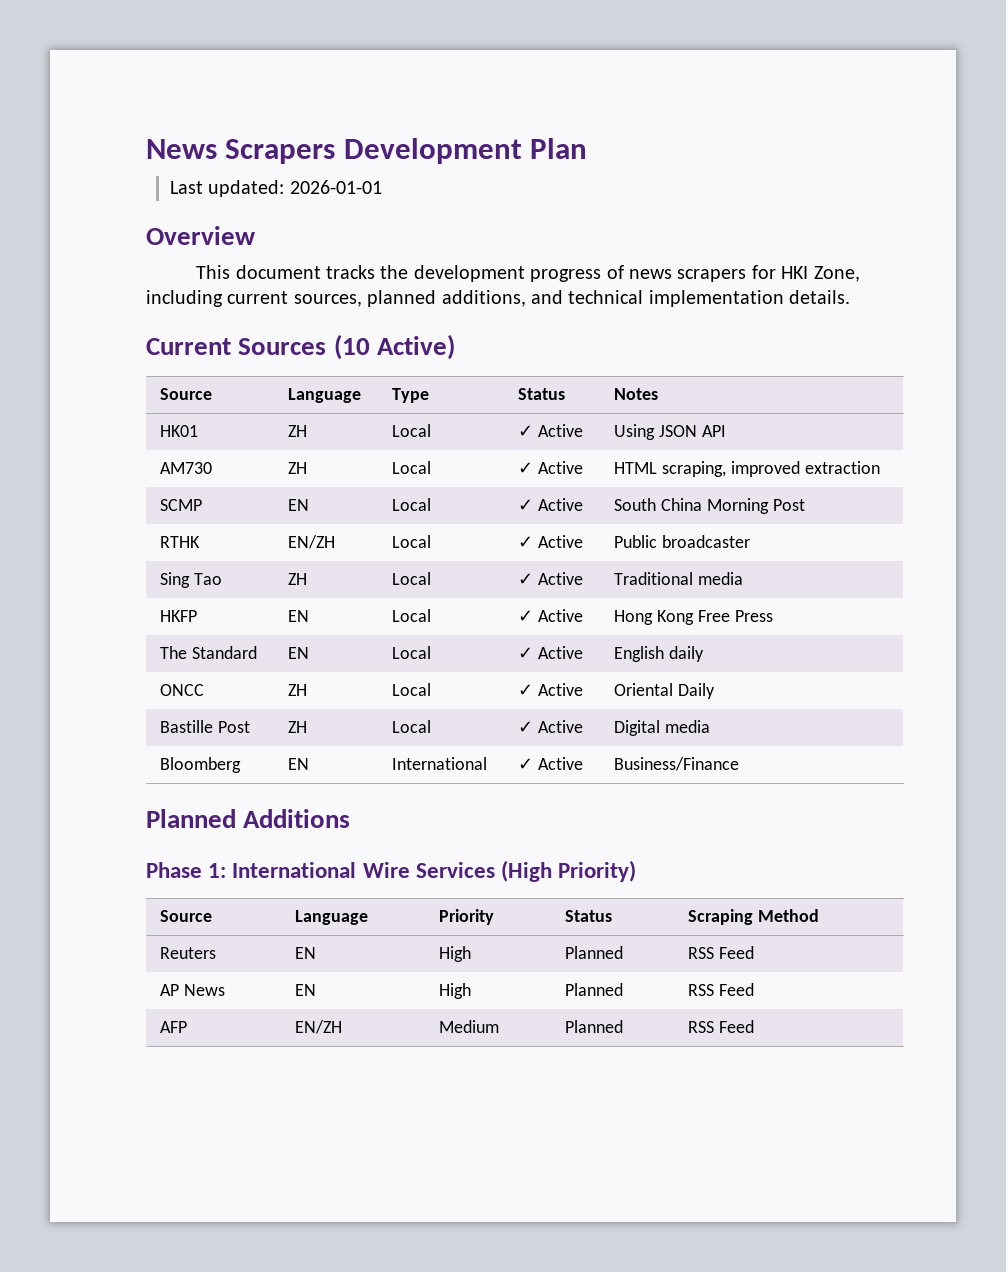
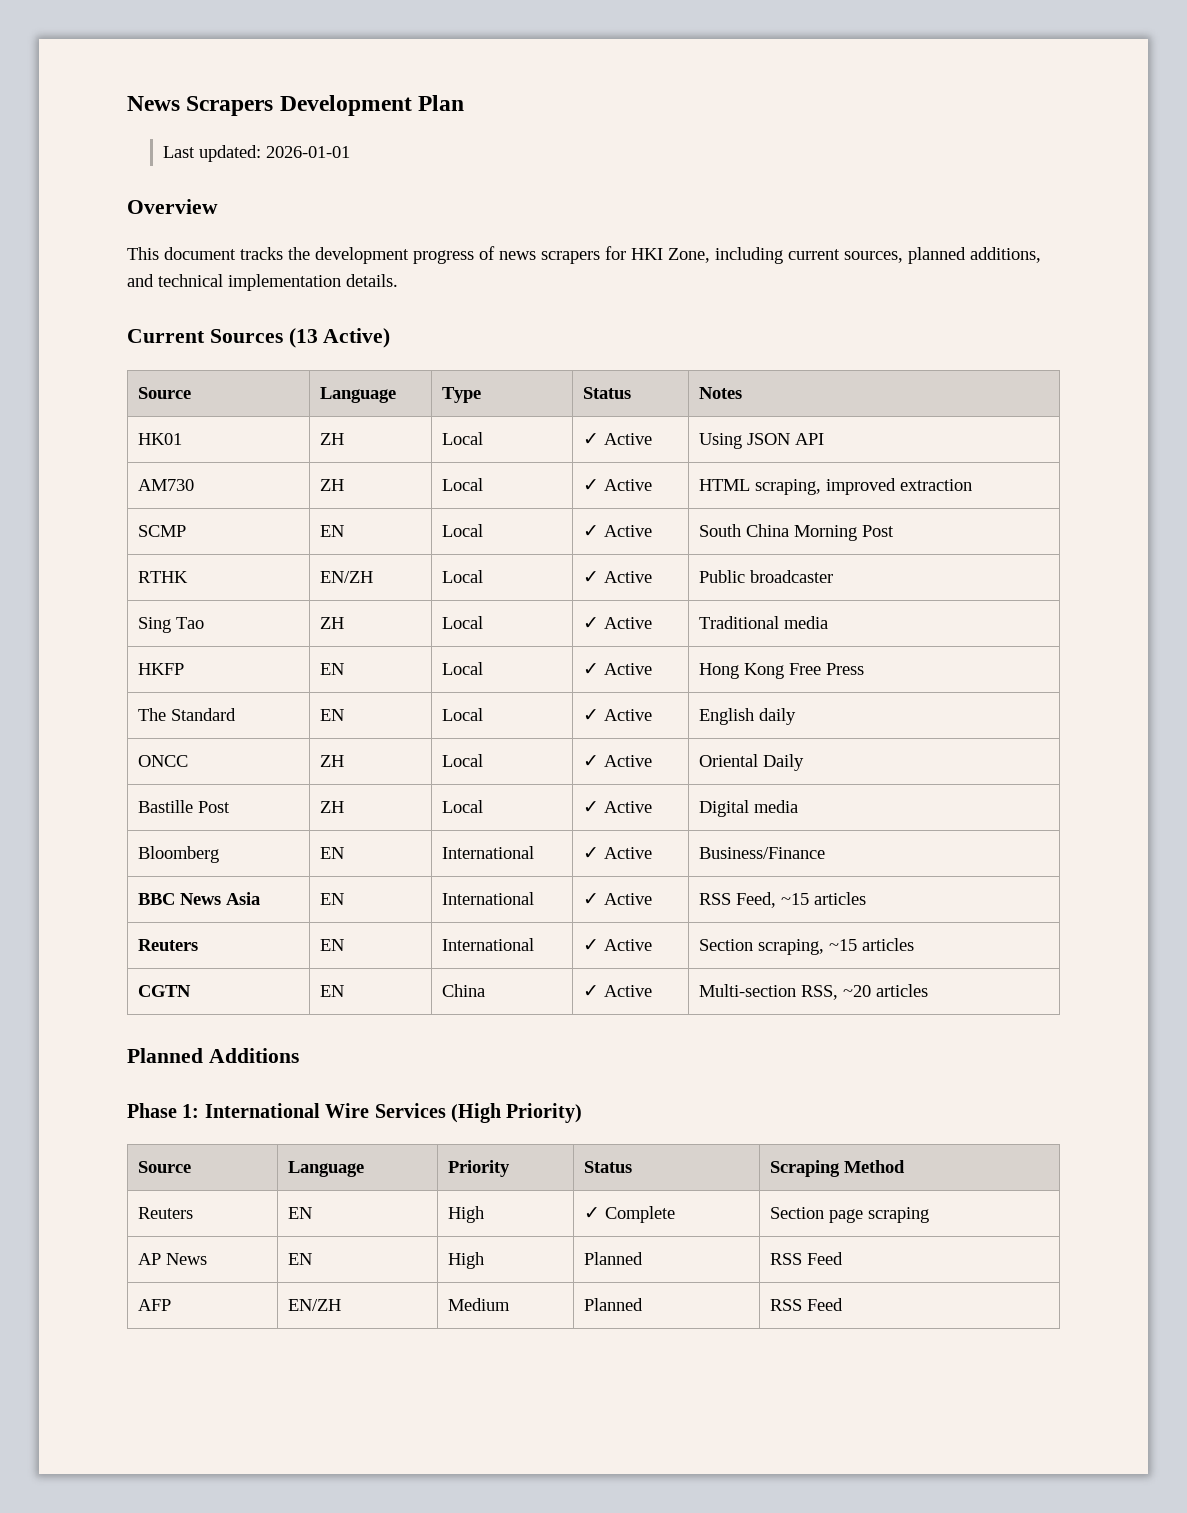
- Current Sources (10 Active)
+ Current Sources (13 Active)
+ BBC News Asia | EN | International | ✓ Active | RSS Feed, ~15 articles
+ Reuters | EN | International | ✓ Active | Section scraping, ~15 articles
+ CGTN | EN | China | ✓ Active | Multi-section RSS, ~20 articles
- Reuters | EN | High | Planned | RSS Feed
+ Reuters | EN | High | ✓ Complete | Section page scraping

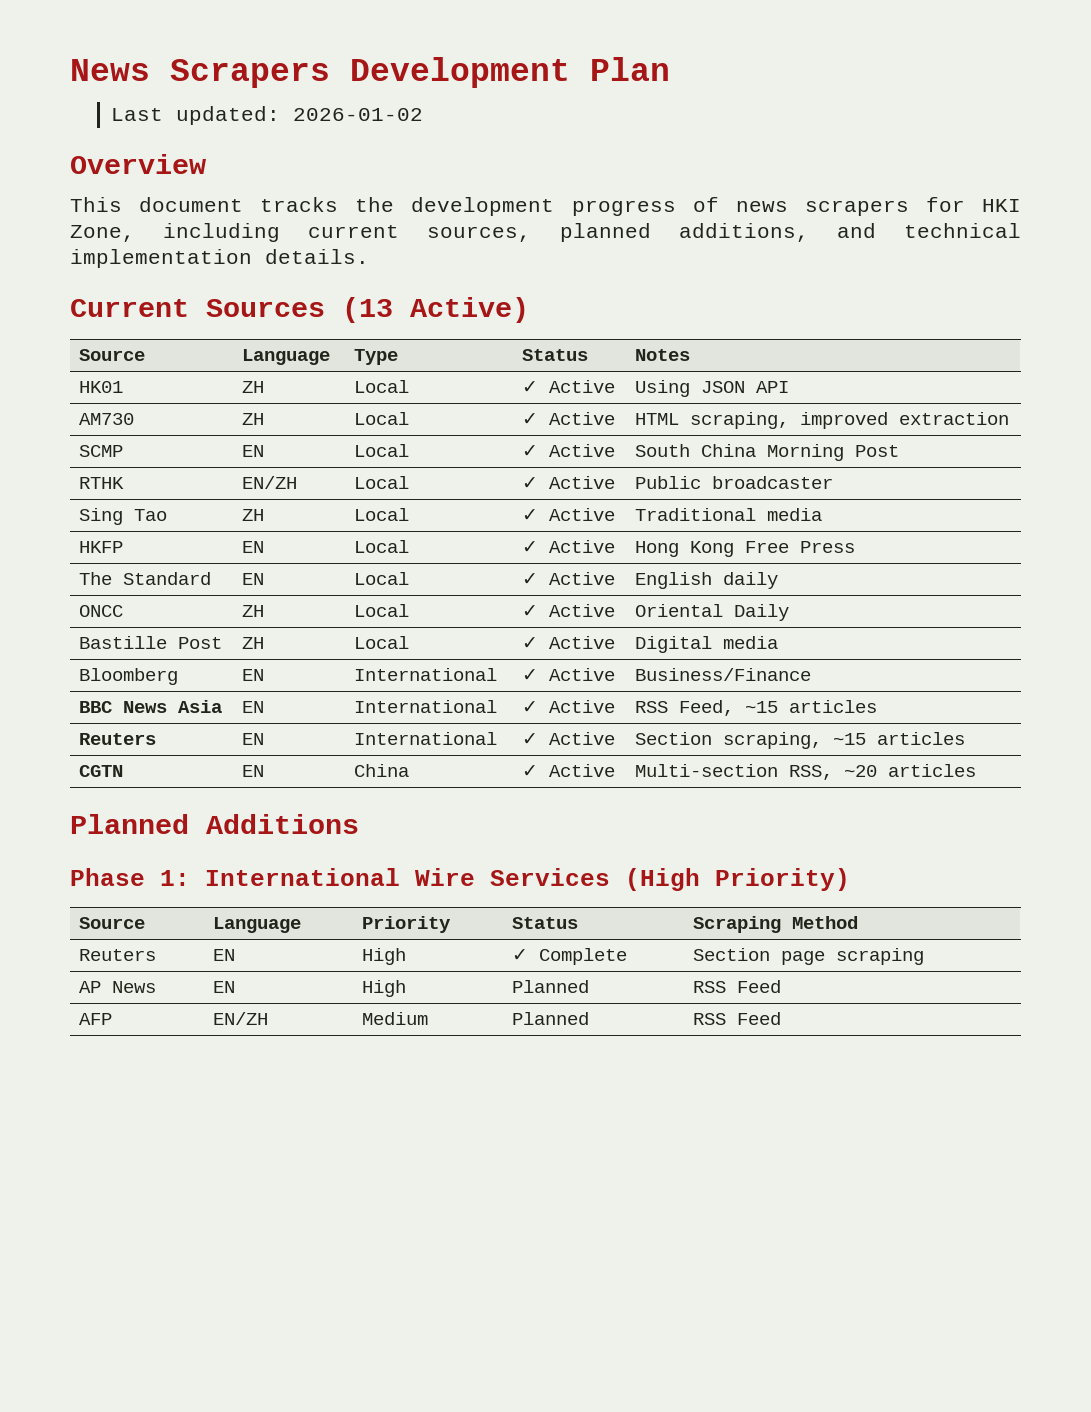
- Last updated: 2026-01-01
+ Last updated: 2026-01-02

